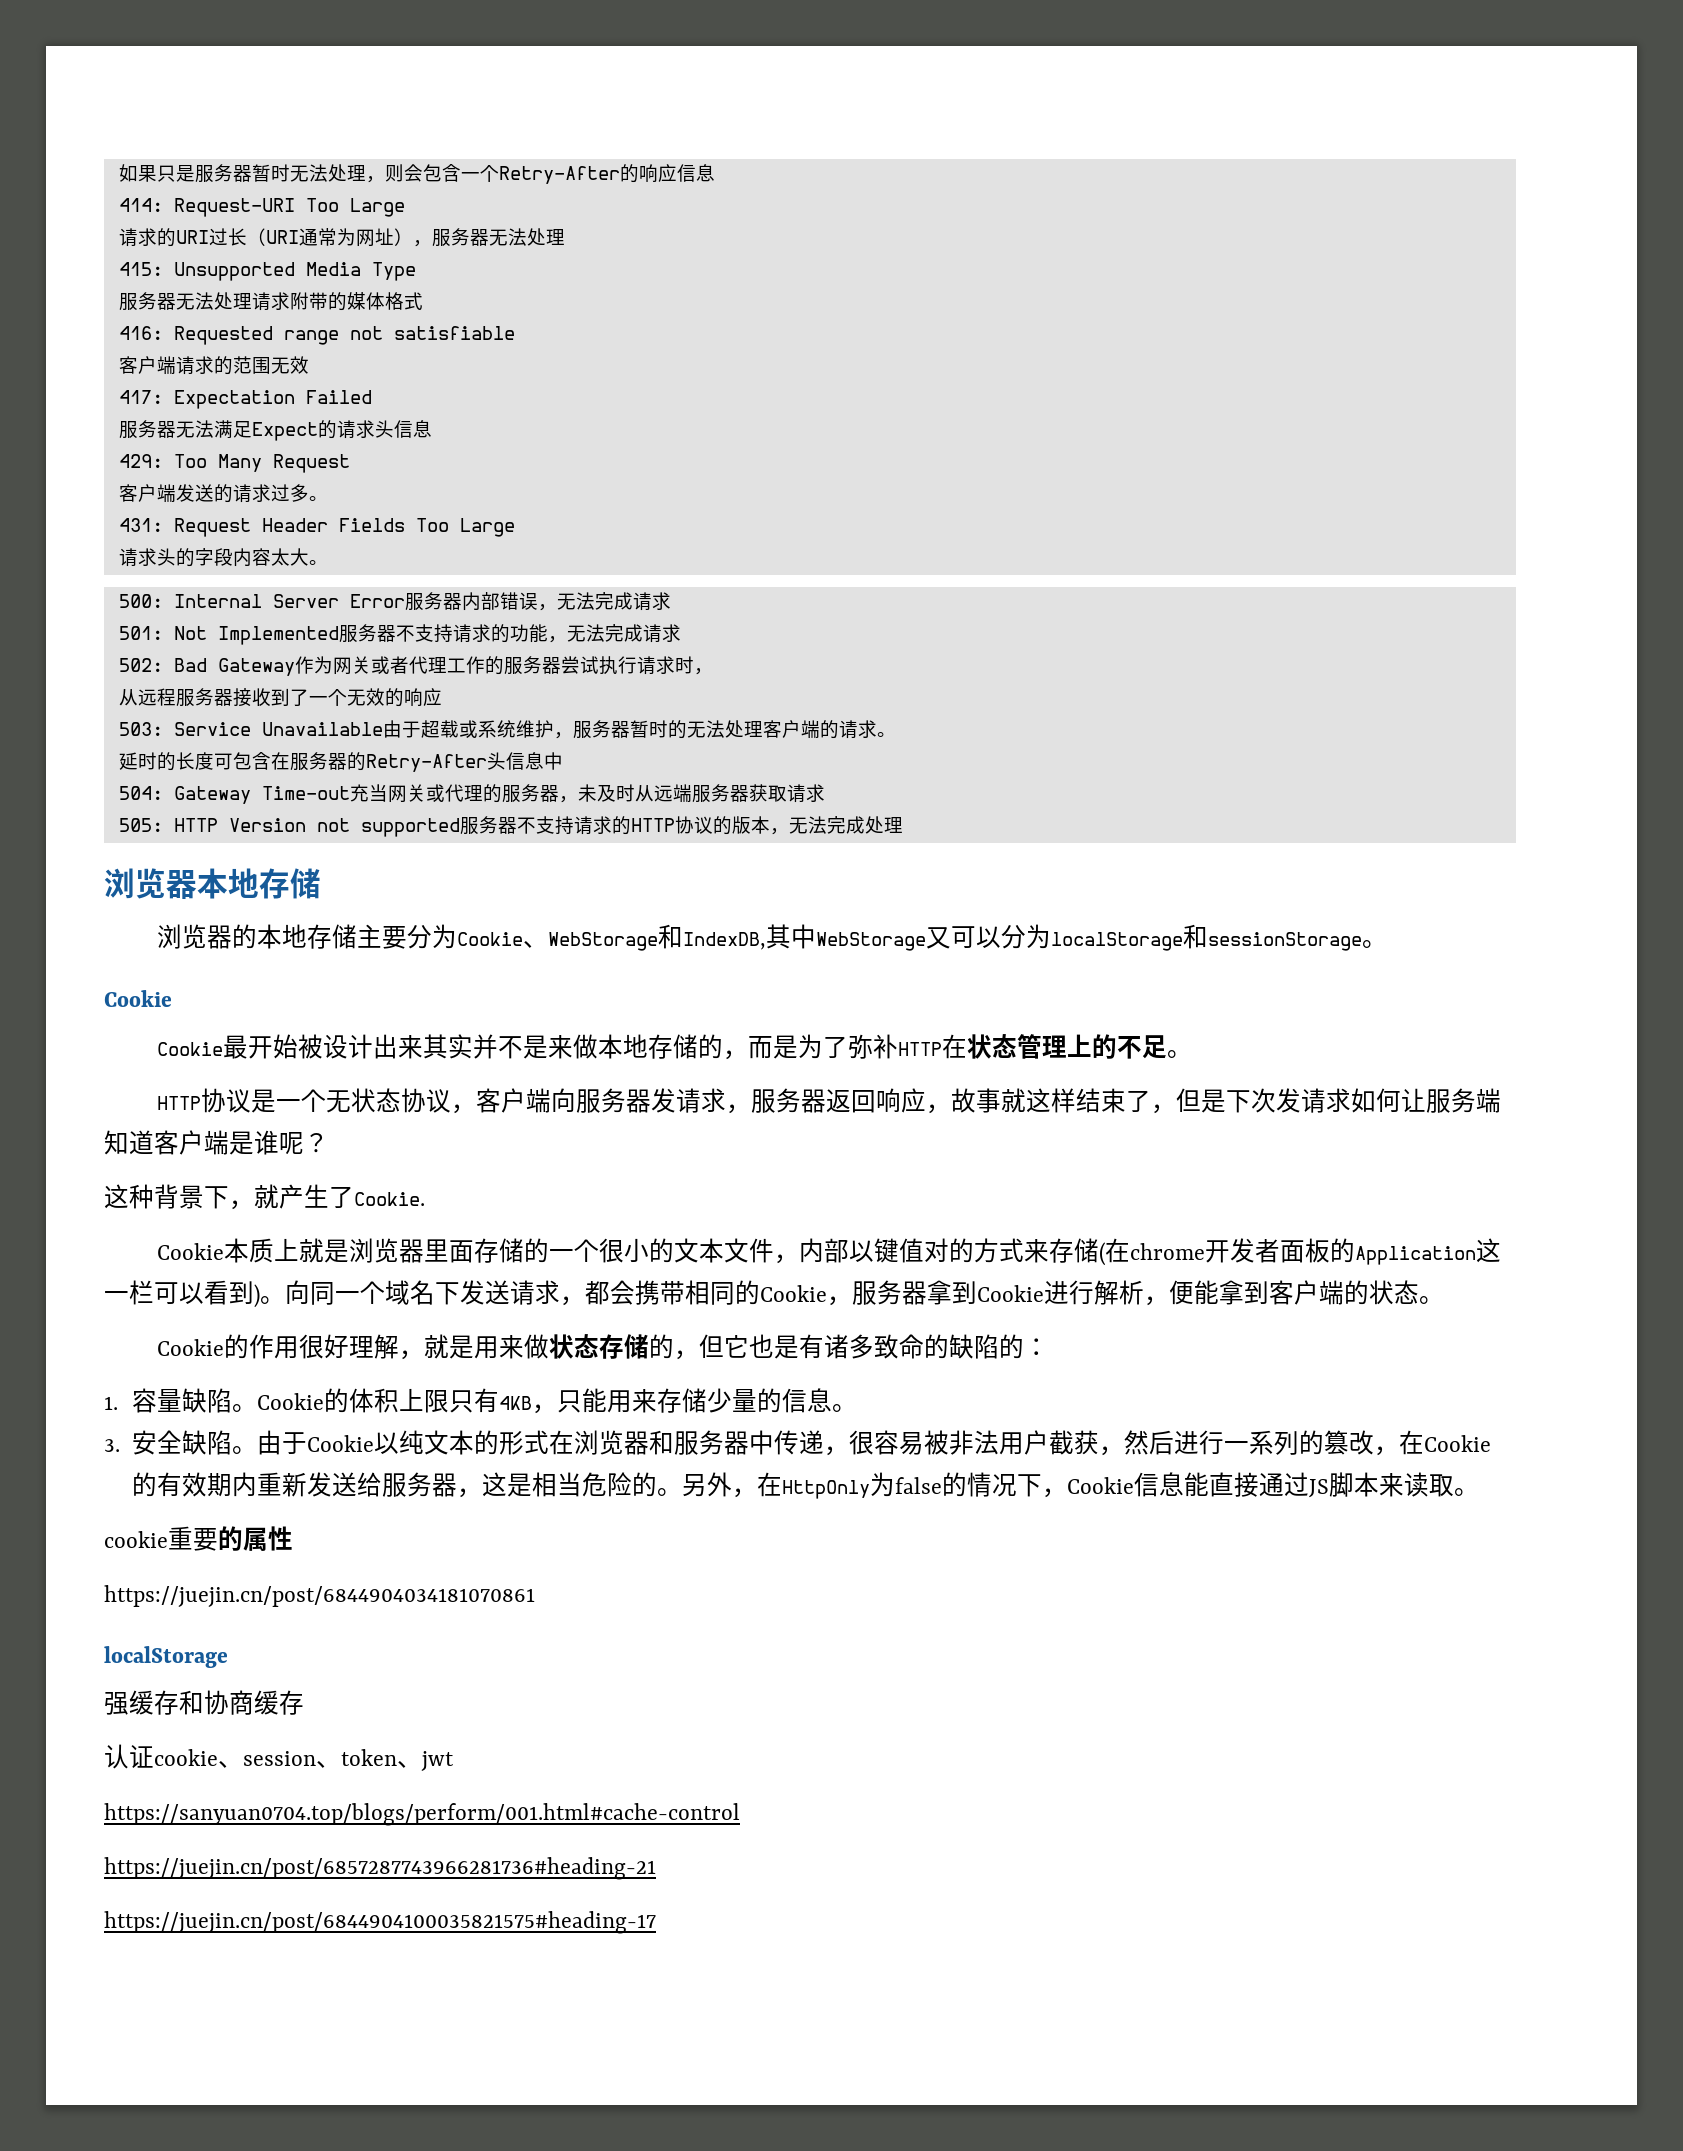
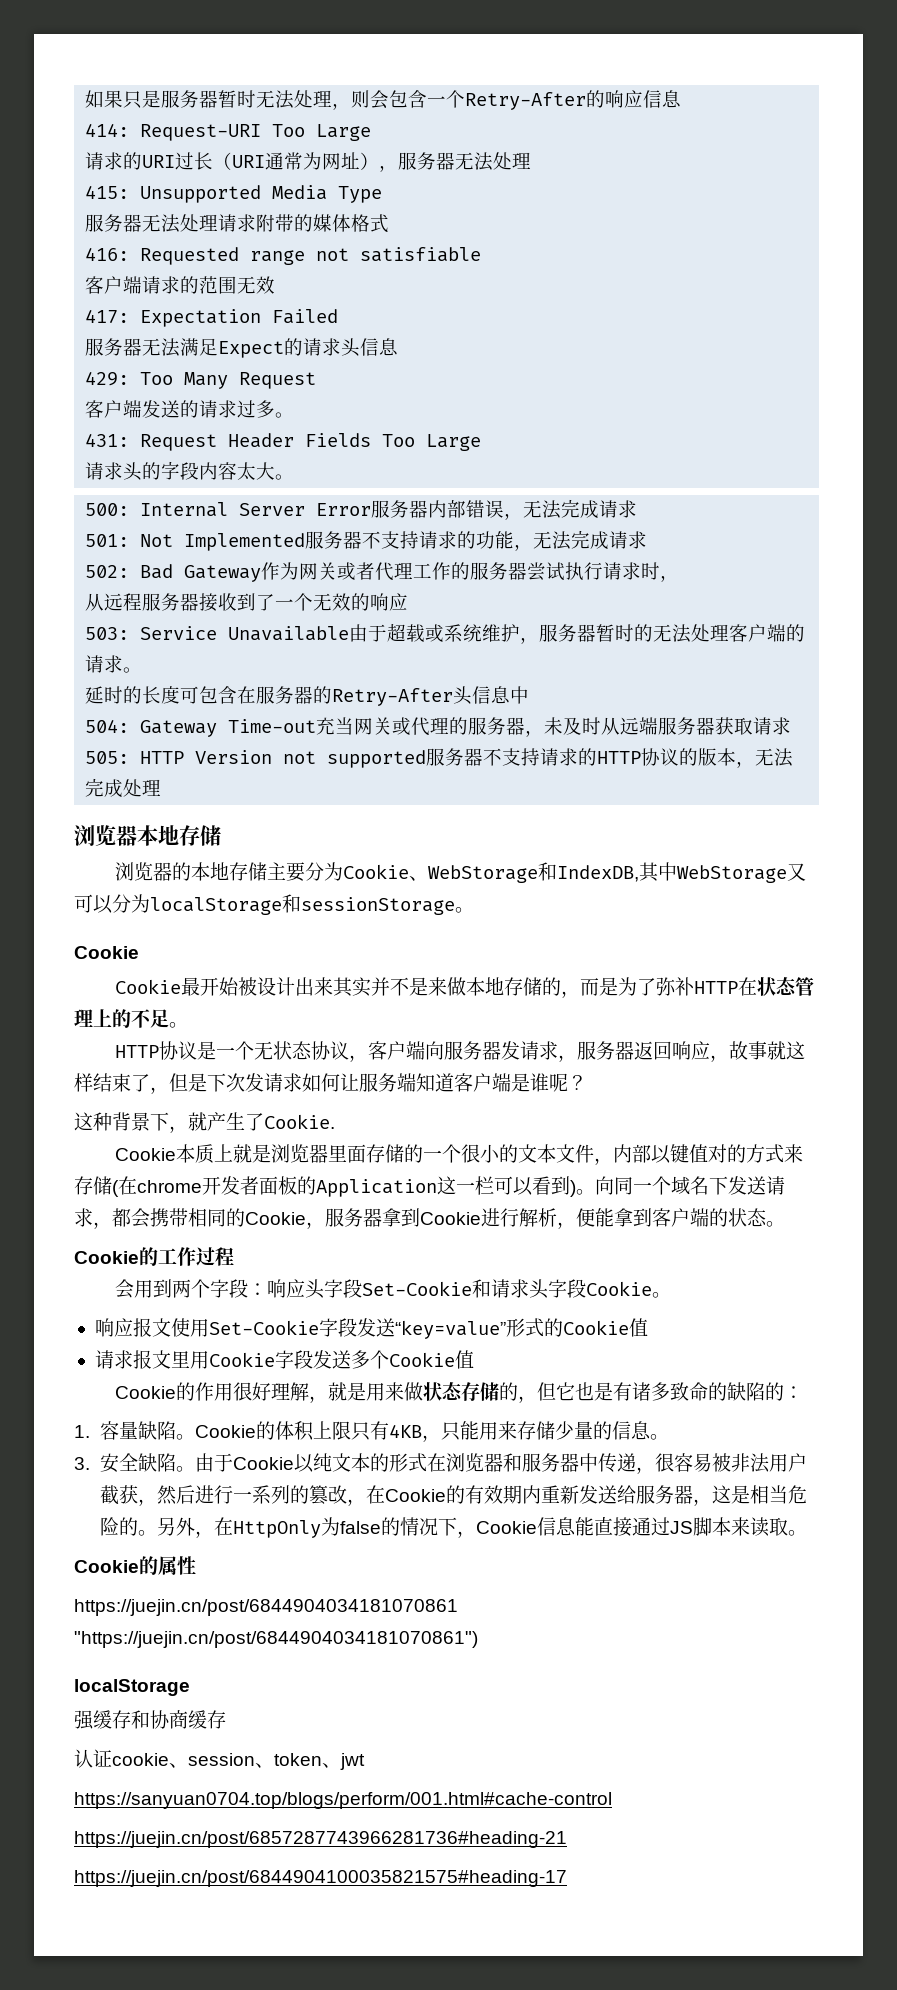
+ Cookie的工作过程
+ 会用到两个字段：响应头字段Set-Cookie和请求头字段Cookie。
+ 响应报文使用Set-Cookie字段发送“key=value”形式的Cookie值
+ 请求报文里用Cookie字段发送多个Cookie值
- cookie重要的属性
+ Cookie的属性
- https://juejin.cn/post/6844904034181070861
+ https://juejin.cn/post/6844904034181070861 "https://juejin.cn/post/6844904034181070861")

